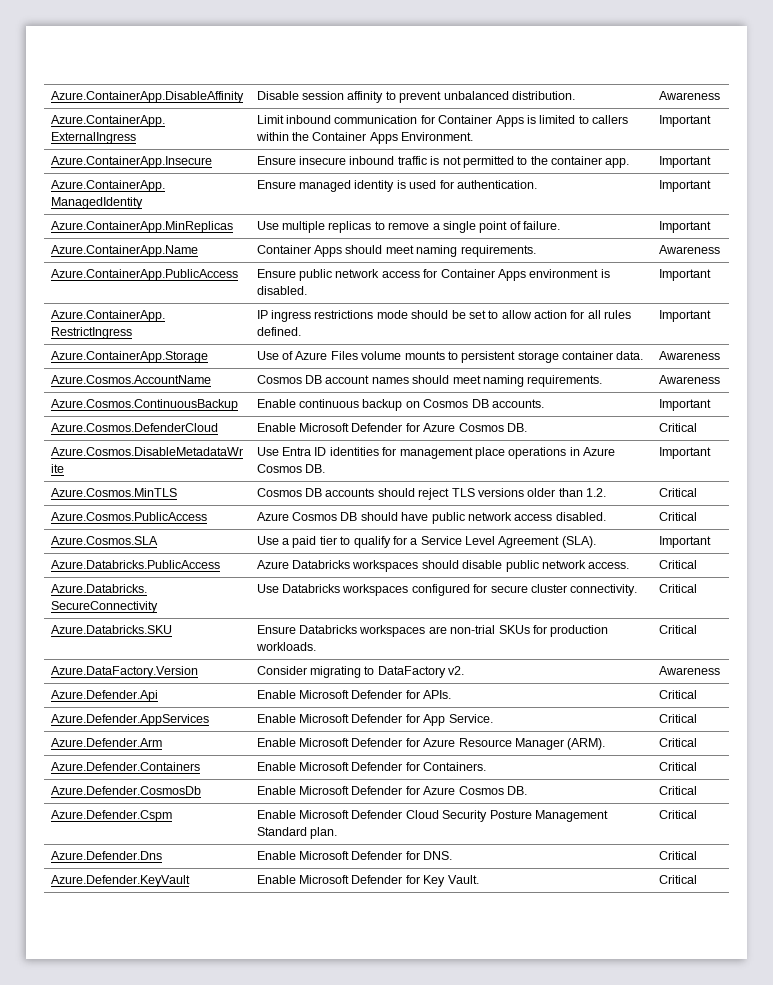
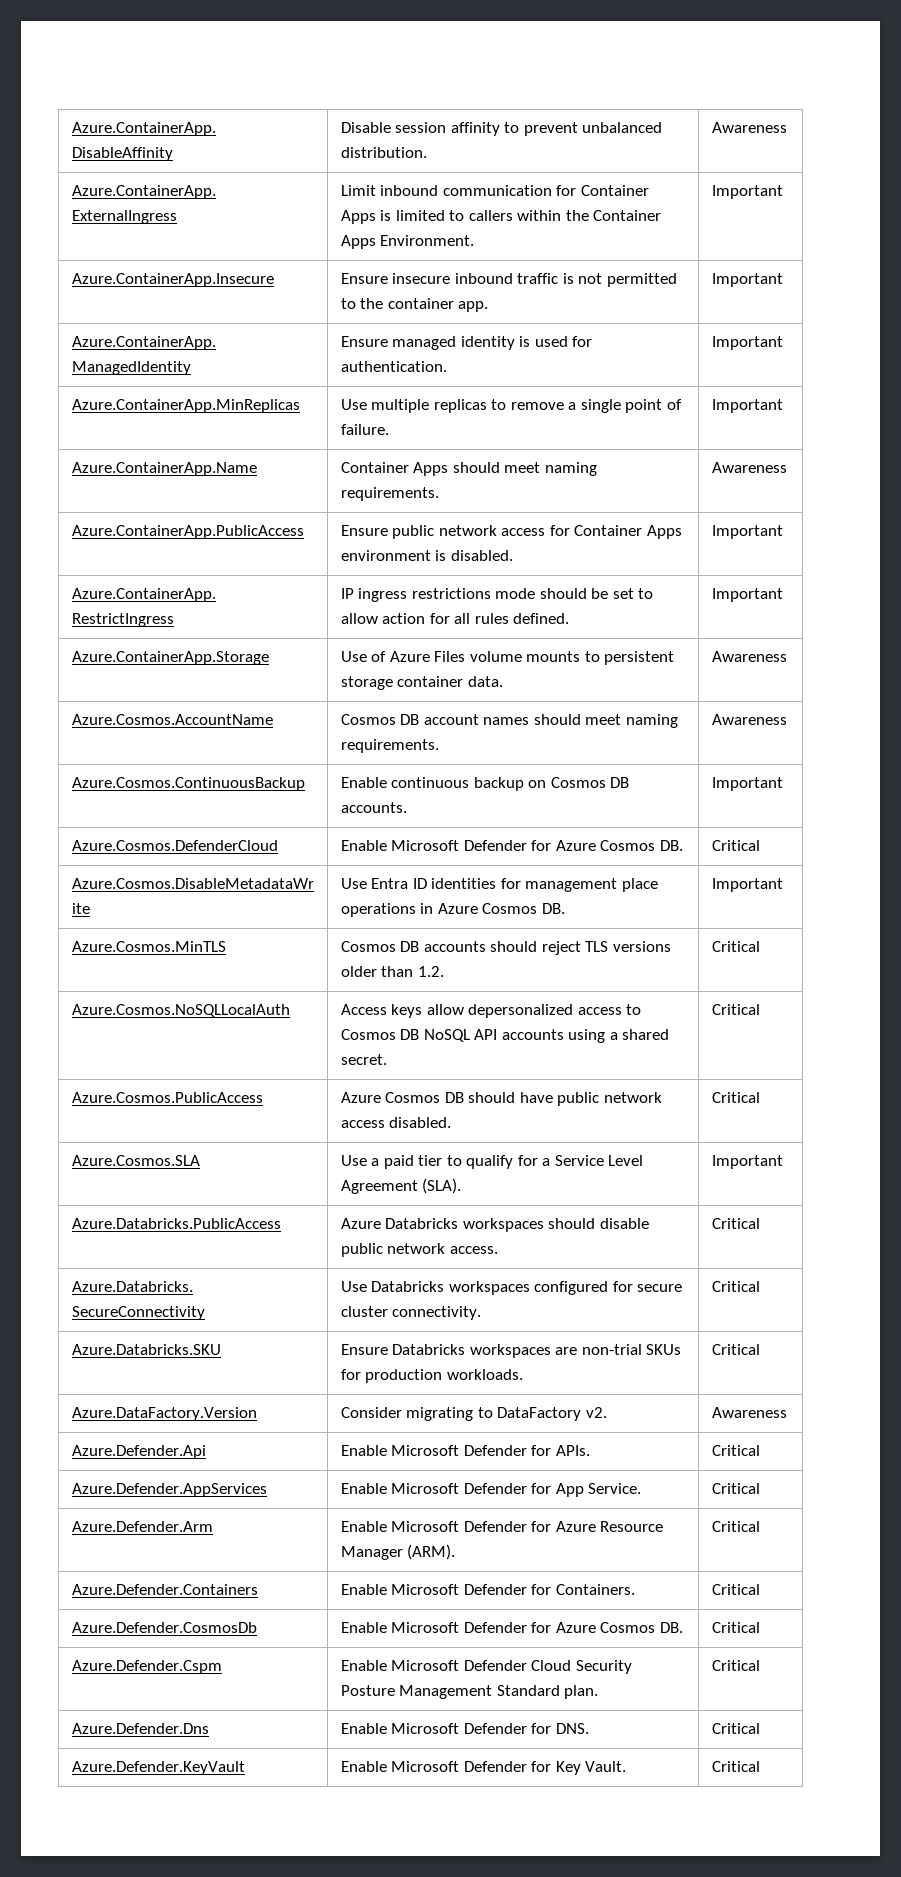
+ Azure.Cosmos.NoSQLLocalAuth | Access keys allow depersonalized access to Cosmos DB NoSQL API accounts using a shared secret. | Critical

